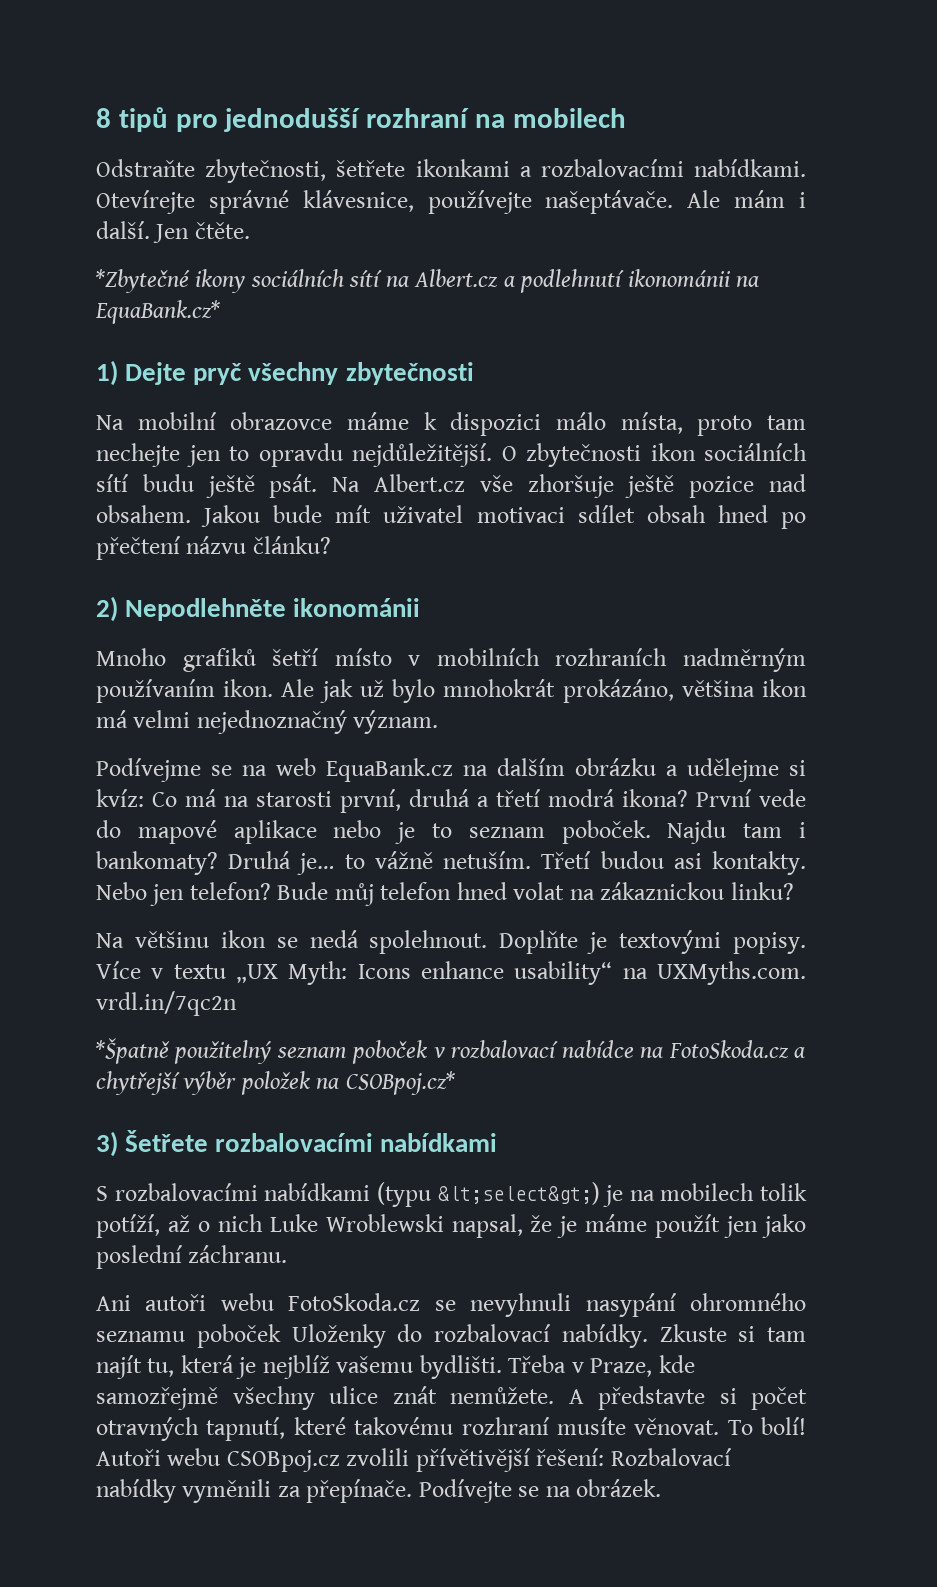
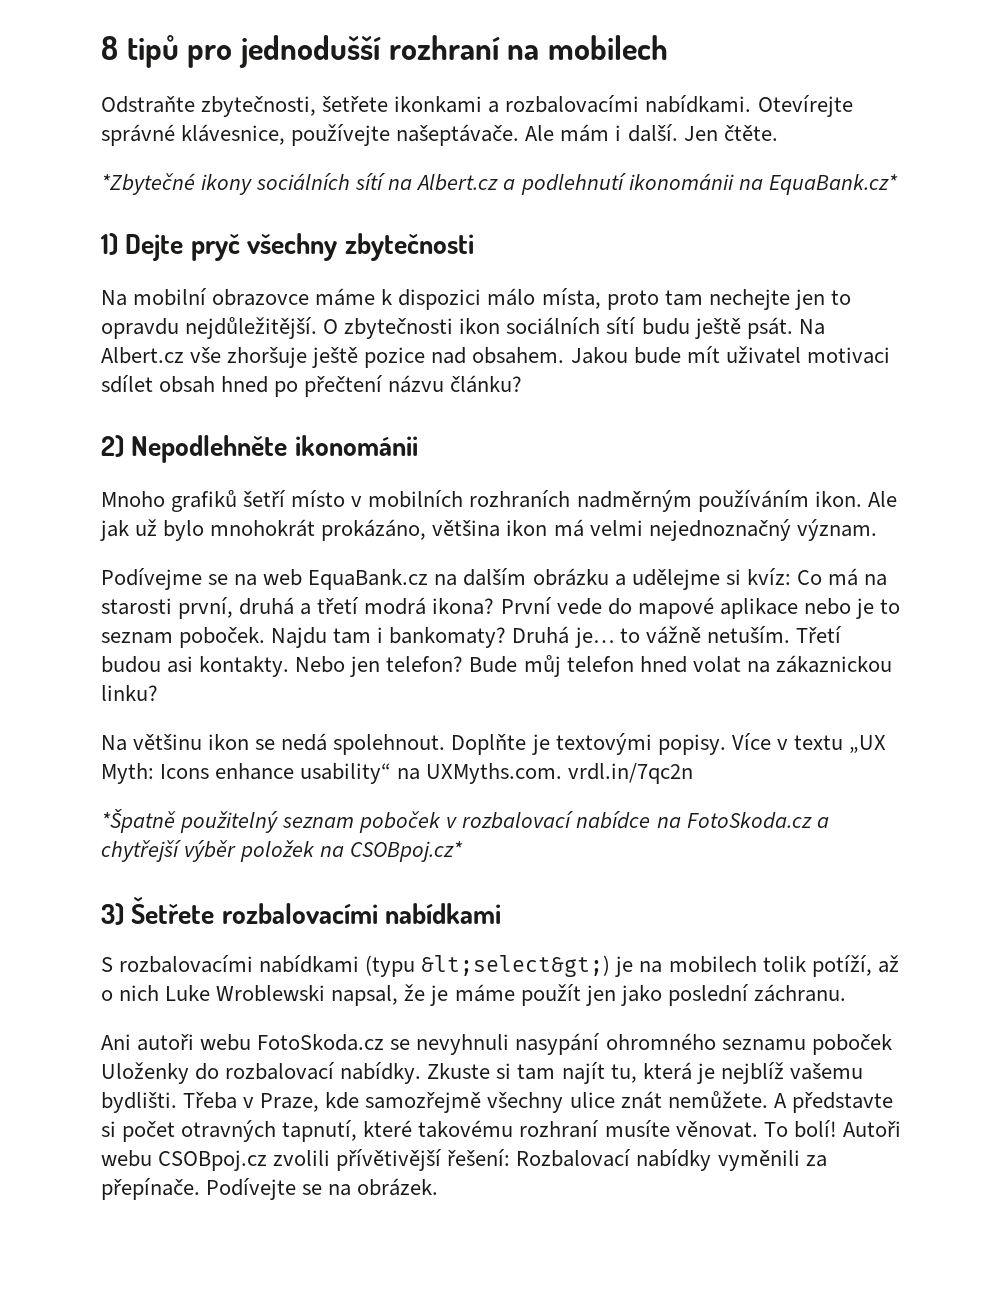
- Mnoho grafiků šetří místo v mobilních rozhraních nadměrným používaním ikon.
+ Mnoho grafiků šetří místo v mobilních rozhraních nadměrným používáním ikon.

